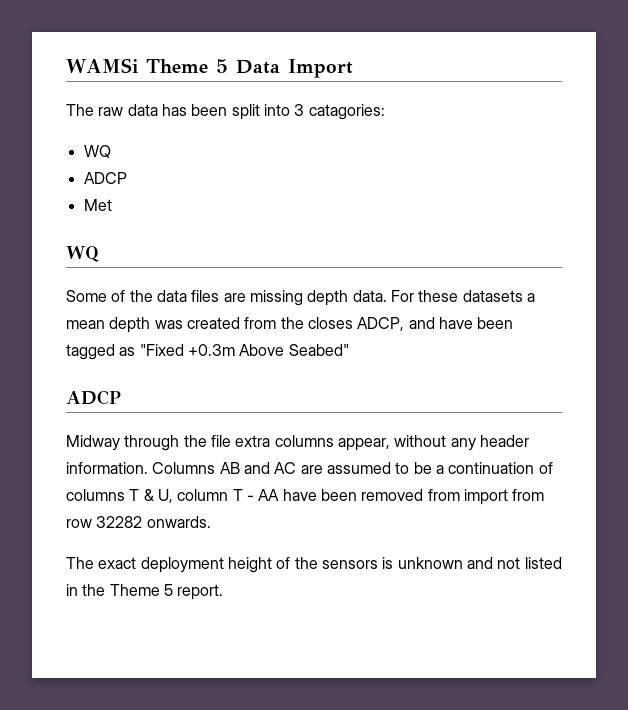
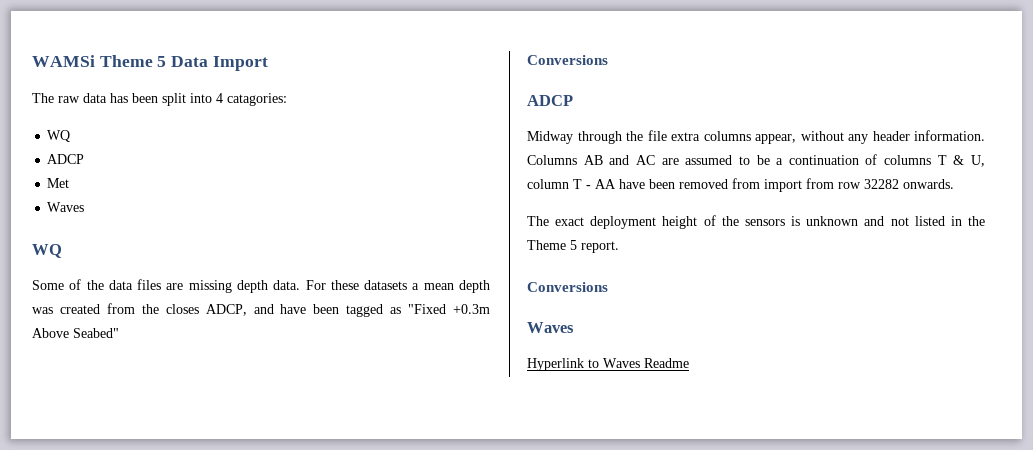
- The raw data has been split into 3 catagories:
+ The raw data has been split into 4 catagories:
  Met
+ Waves
  For these datasets a mean depth was created from the closes ADCP, and have been tagged as "Fixed +0.3m Above Seabed"
+ Conversions
  The exact deployment height of the sensors is unknown and not listed in the Theme 5 report.
+ Conversions
+ Waves
+ Hyperlink to Waves Readme

